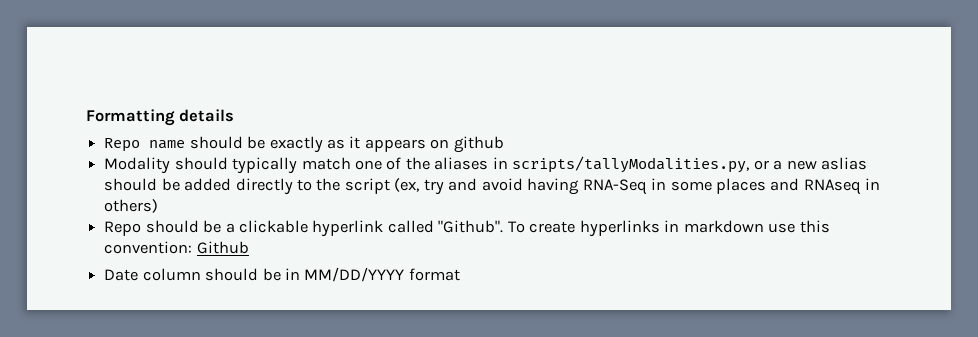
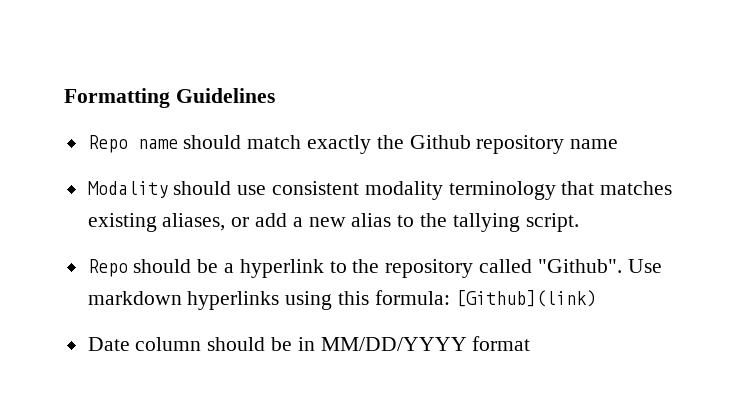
- Formatting details
+ Formatting Guidelines
- Repo name should be exactly as it appears on github
- Modality should typically match one of the aliases in scripts/tallyModalities.py, or a new aslias should be added directly to the script (ex, try and avoid having RNA-Seq in some places and RNAseq in others)
- Repo should be a clickable hyperlink called "Github". To create hyperlinks in markdown use this convention: Github
+ Repo name should match exactly the Github repository name
+ Modality should use consistent modality terminology that matches existing aliases, or add a new alias to the tallying script.
+ Repo should be a hyperlink to the repository called "Github". Use markdown hyperlinks using this formula: [Github](link)

